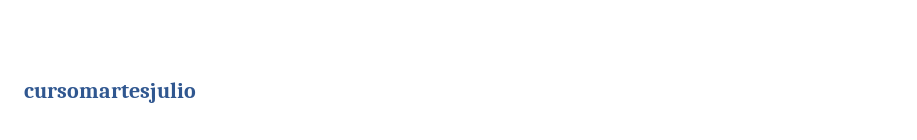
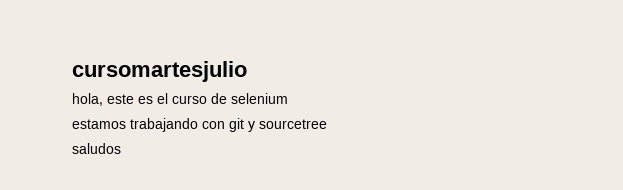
+ hola, este es el curso de selenium
+ estamos trabajando con git y sourcetree
+ saludos

